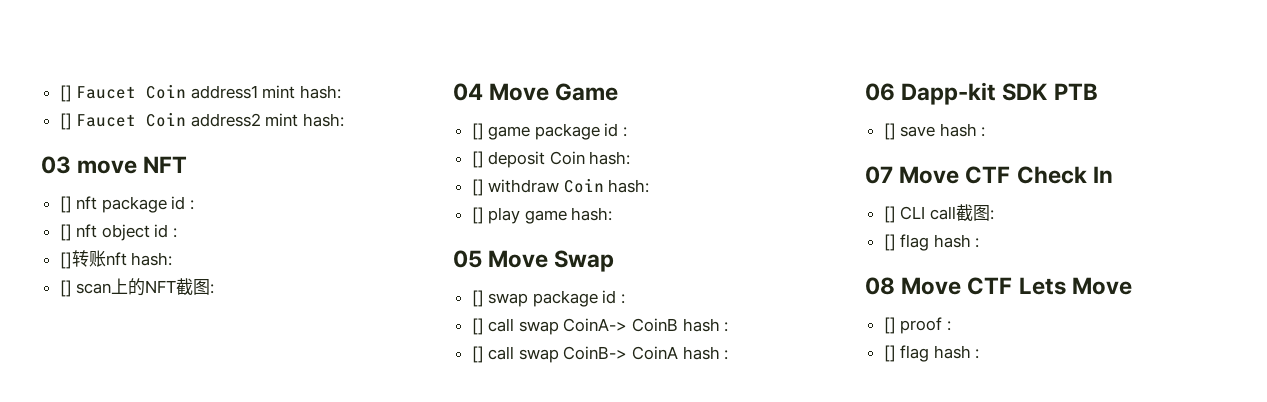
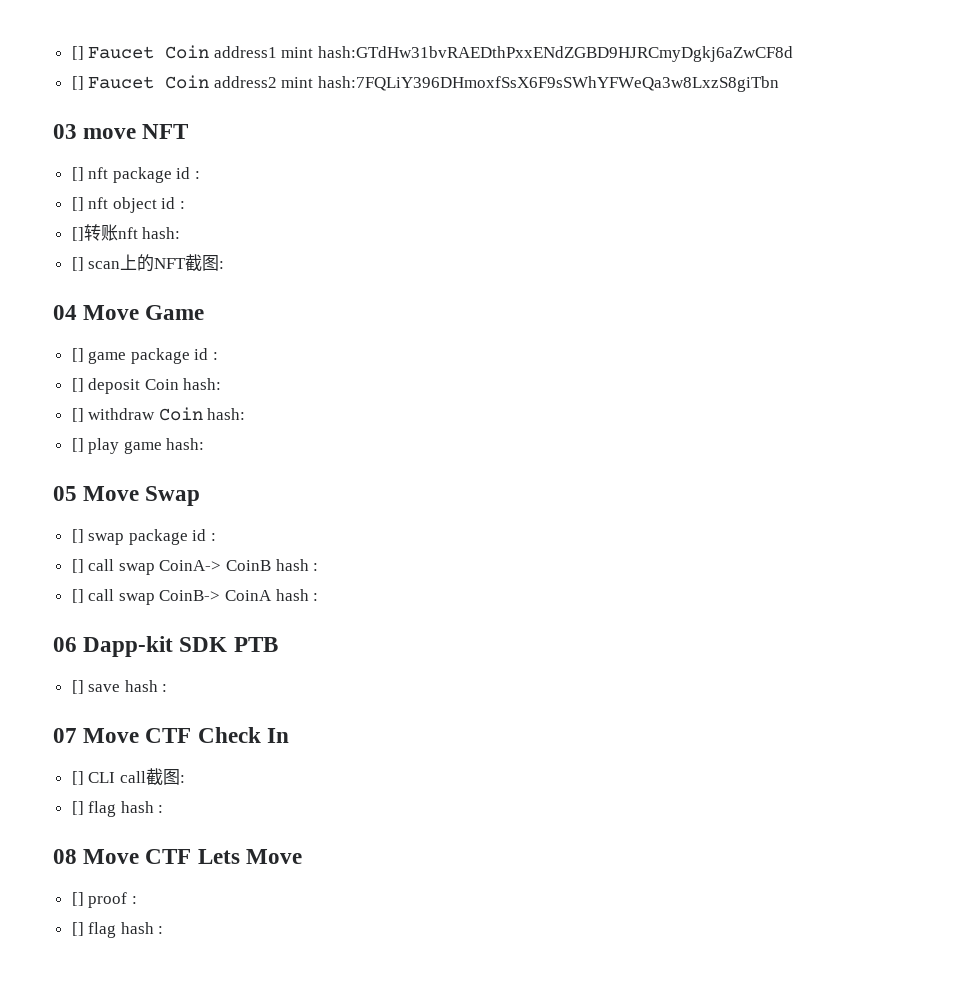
- [] Faucet Coin address1 mint hash:
+ [] Faucet Coin address1 mint hash:GTdHw31bvRAEDthPxxENdZGBD9HJRCmyDgkj6aZwCF8d
- [] Faucet Coin address2 mint hash:
+ [] Faucet Coin address2 mint hash:7FQLiY396DHmoxfSsX6F9sSWhYFWeQa3w8LxzS8giTbn

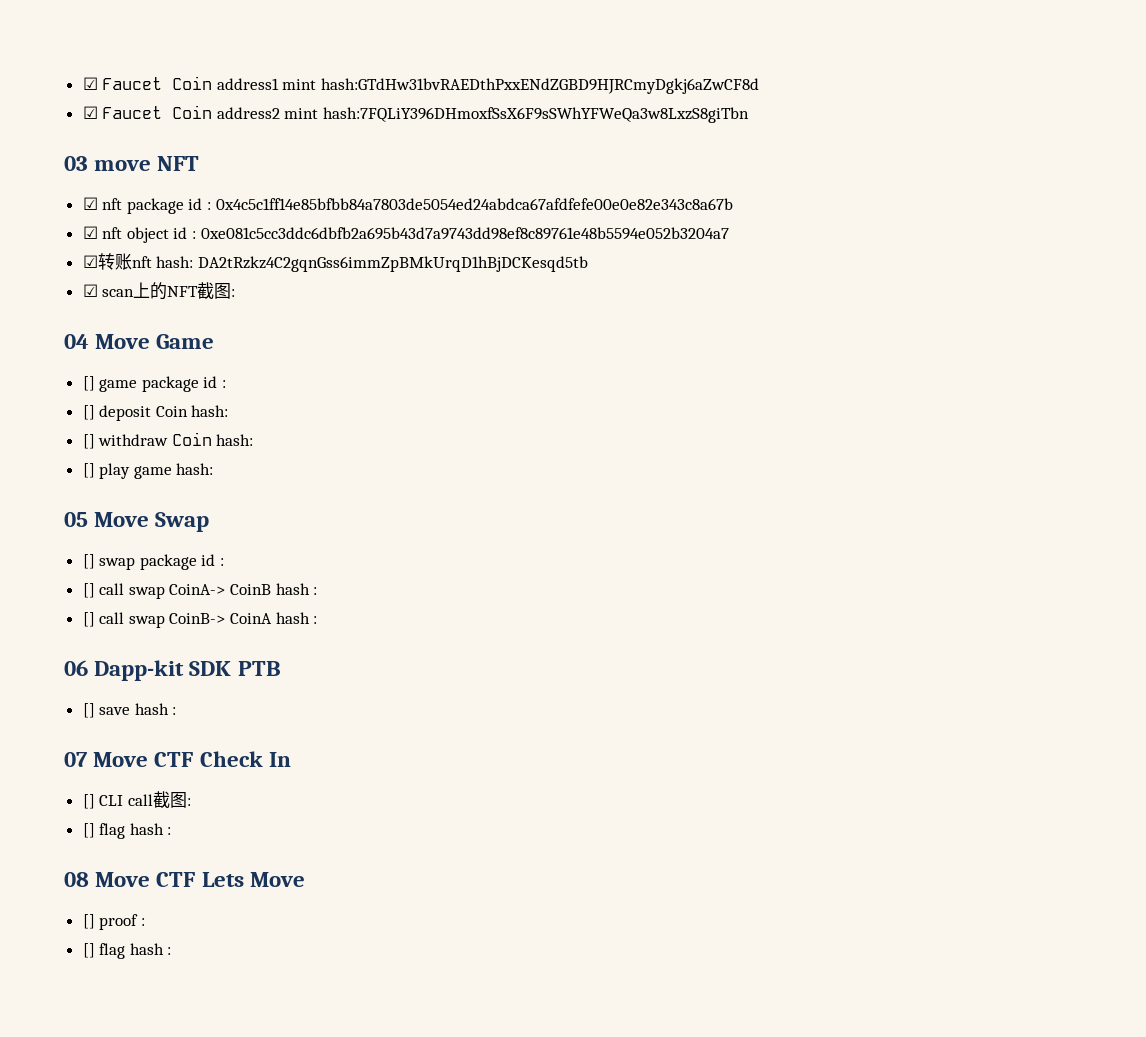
- [] Faucet Coin address1 mint hash:GTdHw31bvRAEDthPxxENdZGBD9HJRCmyDgkj6aZwCF8d
+ ☑ Faucet Coin address1 mint hash:GTdHw31bvRAEDthPxxENdZGBD9HJRCmyDgkj6aZwCF8d
- [] Faucet Coin address2 mint hash:7FQLiY396DHmoxfSsX6F9sSWhYFWeQa3w8LxzS8giTbn
+ ☑ Faucet Coin address2 mint hash:7FQLiY396DHmoxfSsX6F9sSWhYFWeQa3w8LxzS8giTbn
- [] nft package id :
- [] nft object id :
- []转账nft hash:
- [] scan上的NFT截图:
+ ☑ nft package id : 0x4c5c1ff14e85bfbb84a7803de5054ed24abdca67afdfefe00e0e82e343c8a67b
+ ☑ nft object id : 0xe081c5cc3ddc6dbfb2a695b43d7a9743dd98ef8c89761e48b5594e052b3204a7
+ ☑转账nft hash: DA2tRzkz4C2gqnGss6immZpBMkUrqD1hBjDCKesqd5tb
+ ☑ scan上的NFT截图:

